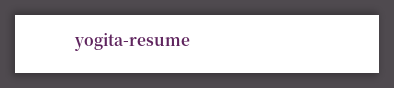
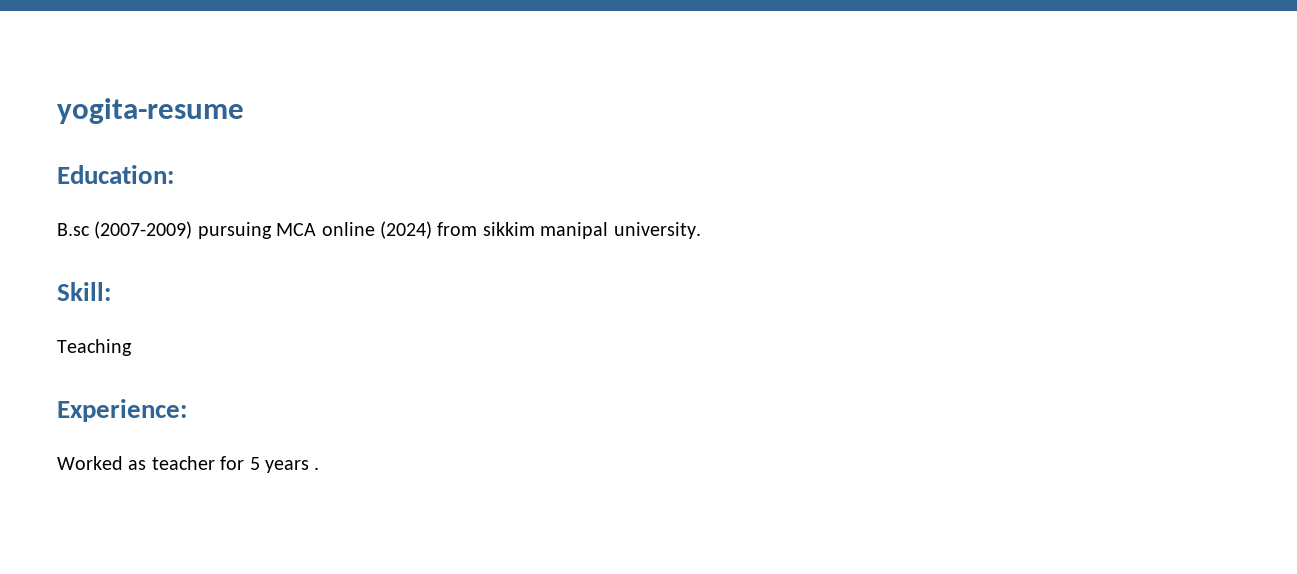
+ Education:
+ B.sc (2007-2009) pursuing MCA online (2024) from sikkim manipal university.
+ Skill:
+ Teaching
+ Experience:
+ Worked as teacher for 5 years .

